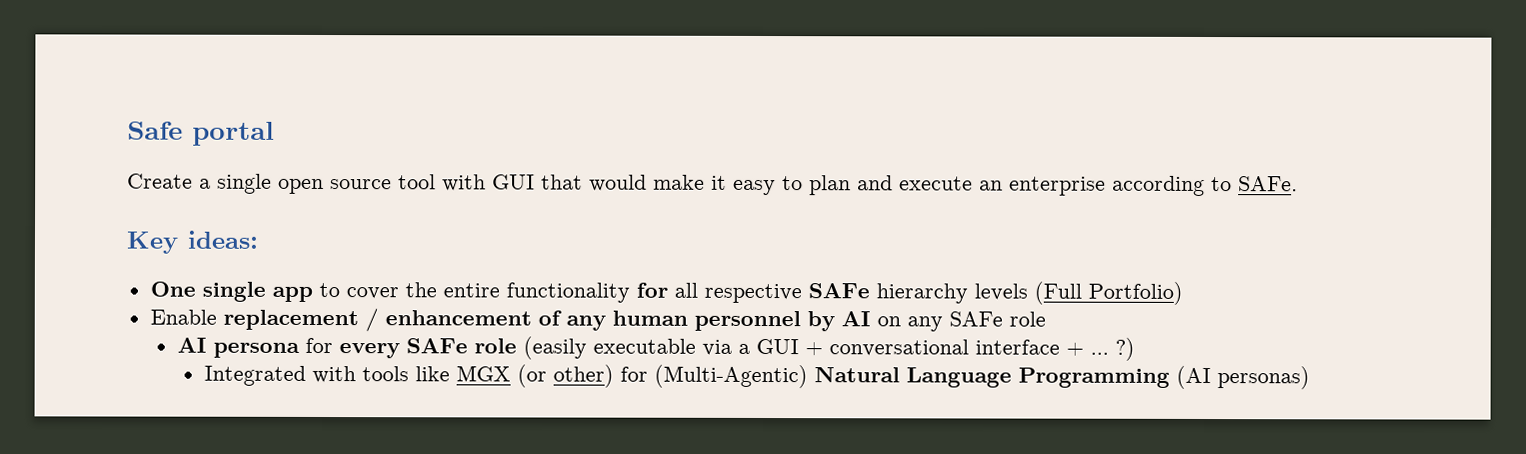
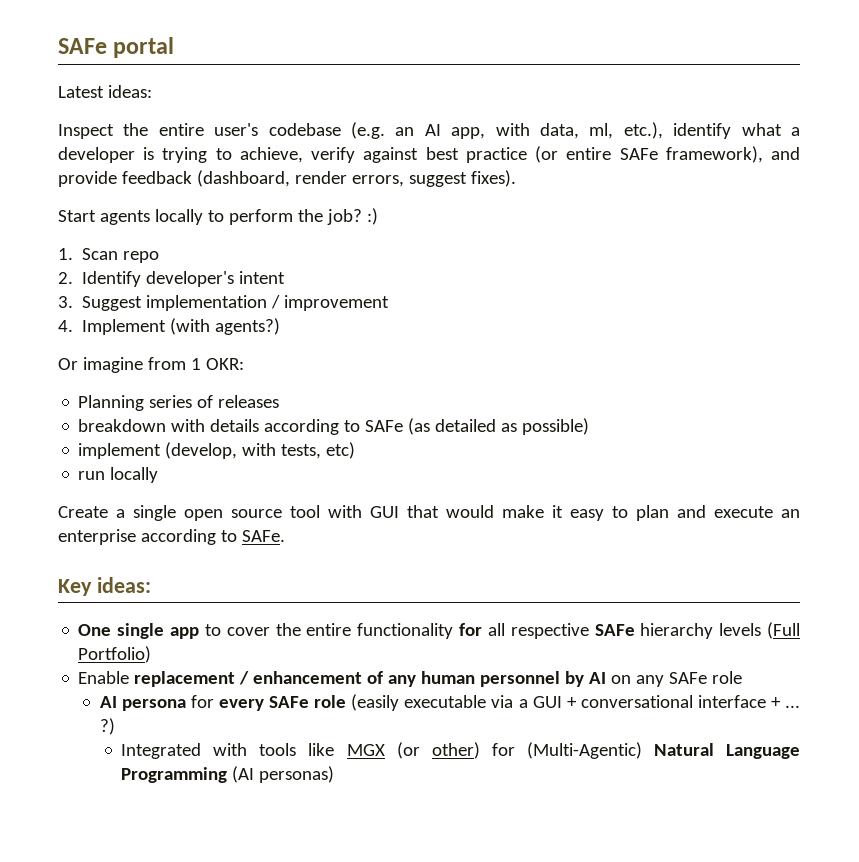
- Safe portal
+ SAFe portal
+ Latest ideas:
+ Inspect the entire user's codebase (e.g. an AI app, with data, ml, etc.), identify what a developer is trying to achieve, verify against best practice (or entire SAFe framework), and provide feedback (dashboard, render errors, suggest fixes).
+ Start agents locally to perform the job? :)
+ 1. Scan repo
+ 2. Identify developer's intent
+ 3. Suggest implementation / improvement
+ 4. Implement (with agents?)
+ Or imagine from 1 OKR:
+ Planning series of releases
+ breakdown with details according to SAFe (as detailed as possible)
+ implement (develop, with tests, etc)
+ run locally

